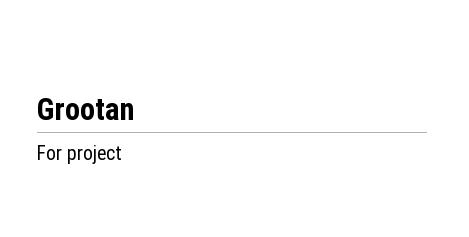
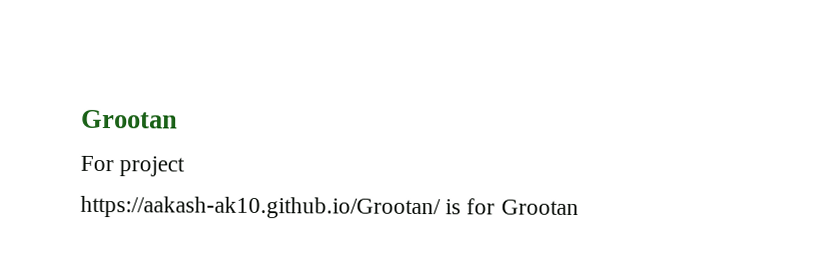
+ https://aakash-ak10.github.io/Grootan/ is for Grootan

